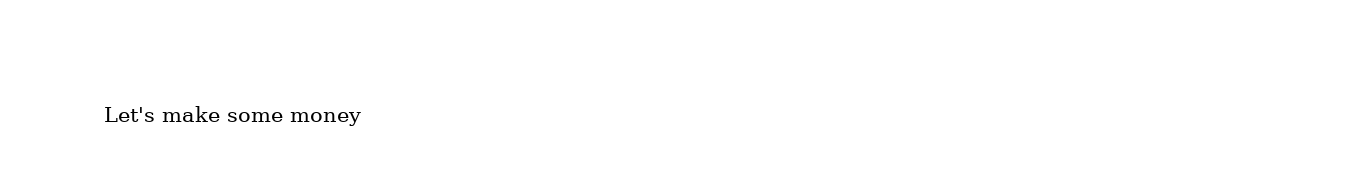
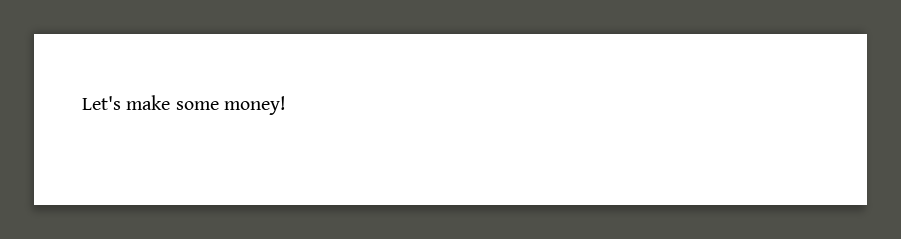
- Let's make some money
+ Let's make some money!

